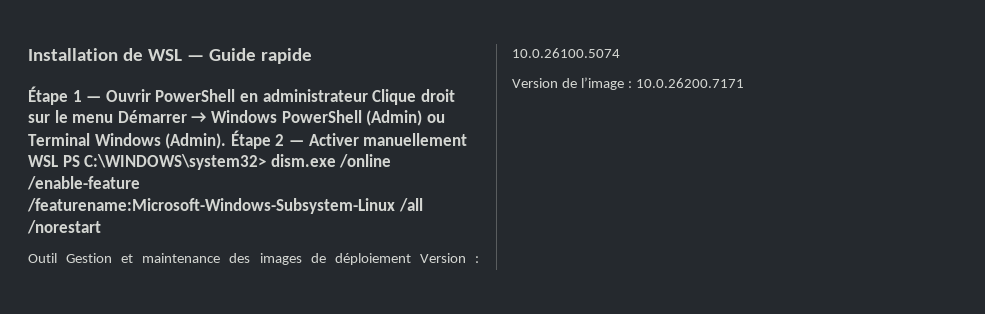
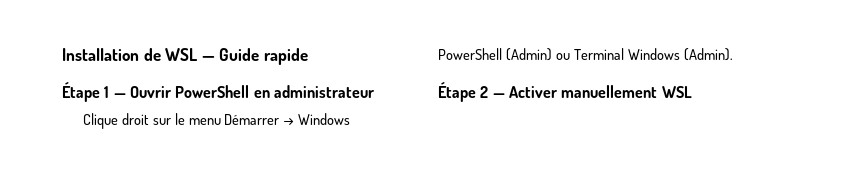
- Étape 1 — Ouvrir PowerShell en administrateur Clique droit sur le menu Démarrer → Windows PowerShell (Admin) ou Terminal Windows (Admin). Étape 2 — Activer manuellement WSL PS C:\WINDOWS\system32> dism.exe /online /enable-feature /featurename:Microsoft-Windows-Subsystem-Linux /all /norestart
- Outil Gestion et maintenance des images de déploiement Version : 10.0.26100.5074
- Version de l’image : 10.0.26200.7171
+ Étape 1 — Ouvrir PowerShell en administrateur
+ Clique droit sur le menu Démarrer → Windows PowerShell (Admin) ou Terminal Windows (Admin).
+ Étape 2 — Activer manuellement WSL

